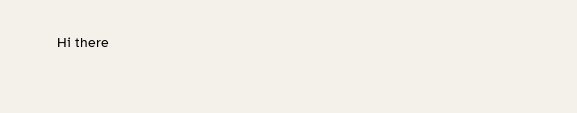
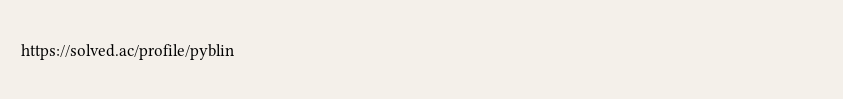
- Hi there
+ https://solved.ac/profile/pyblin

